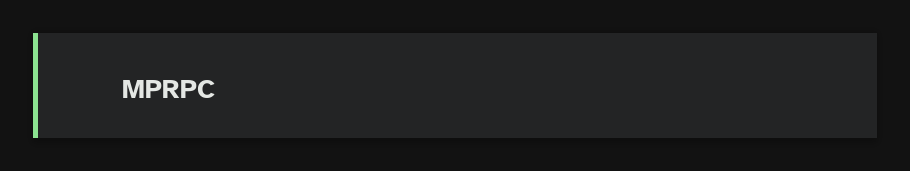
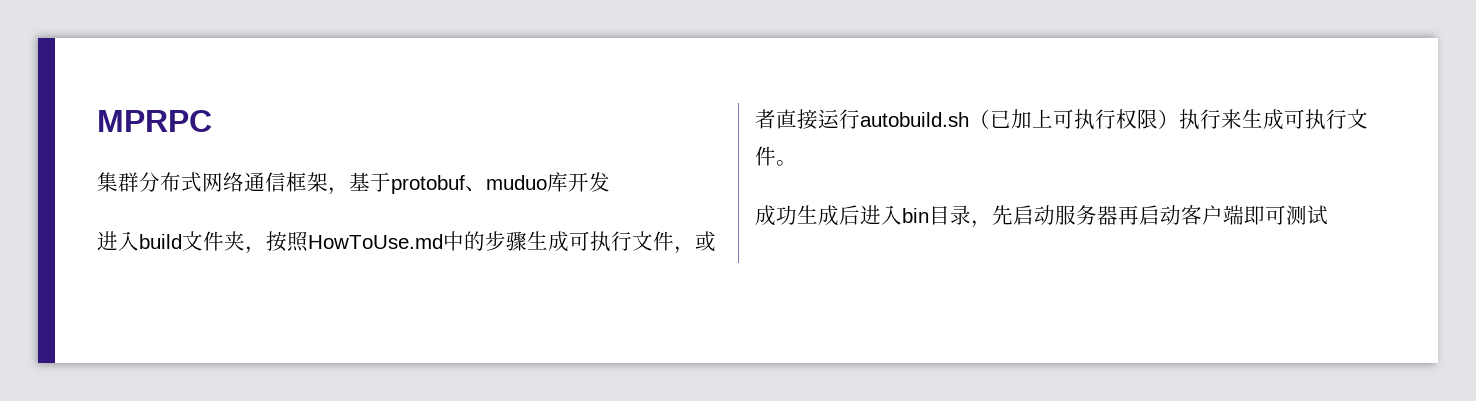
+ 集群分布式网络通信框架，基于protobuf、muduo库开发
+ 进入build文件夹，按照HowToUse.md中的步骤生成可执行文件，或者直接运行autobuild.sh（已加上可执行权限）执行来生成可执行文件。
+ 成功生成后进入bin目录，先启动服务器再启动客户端即可测试

